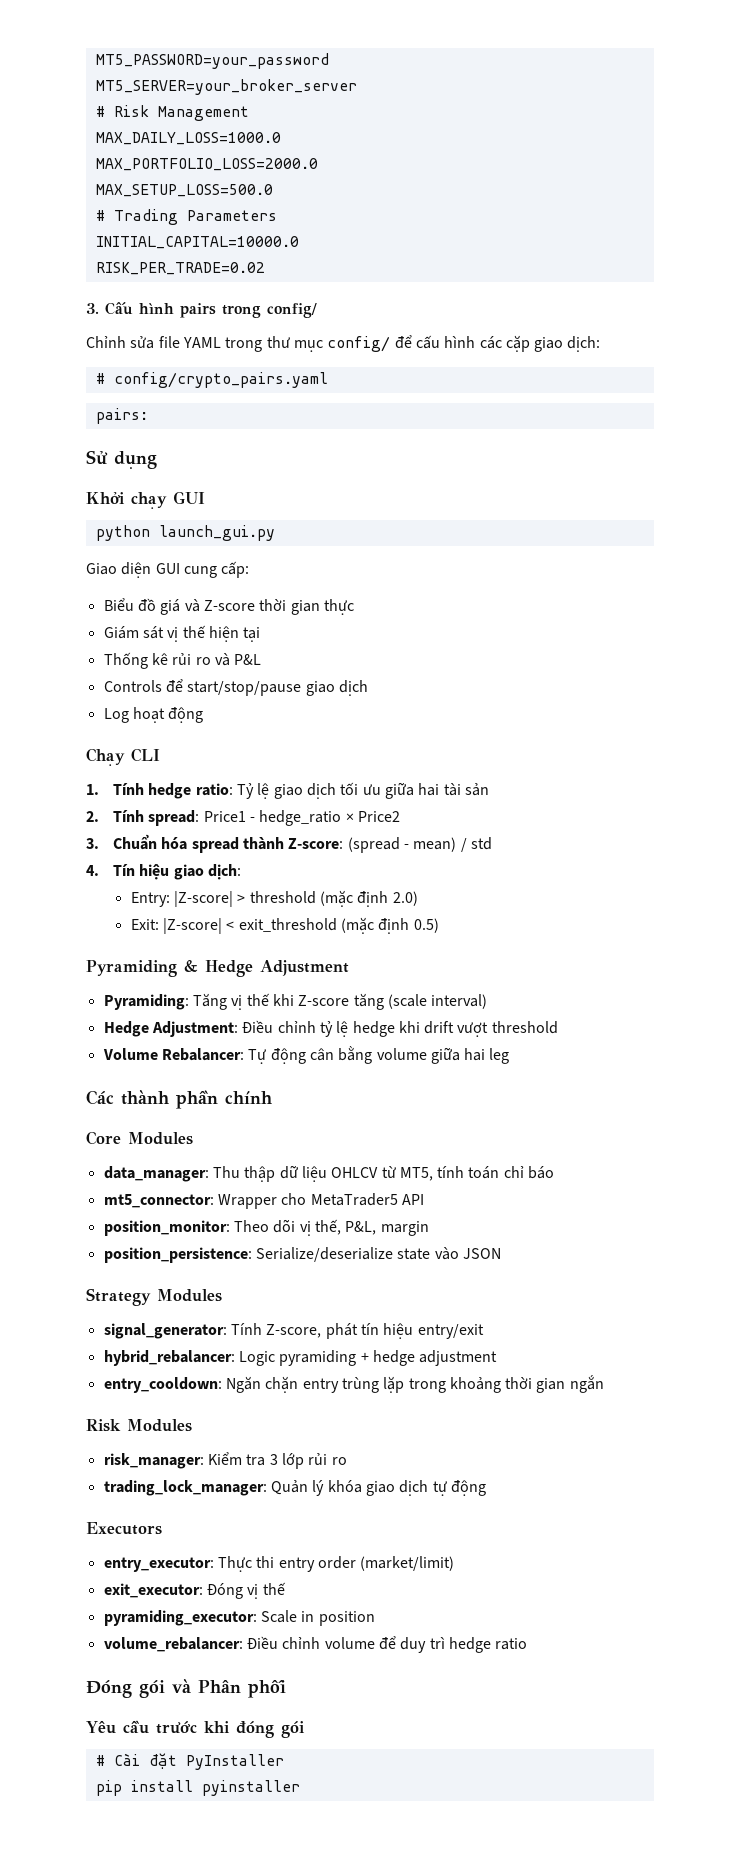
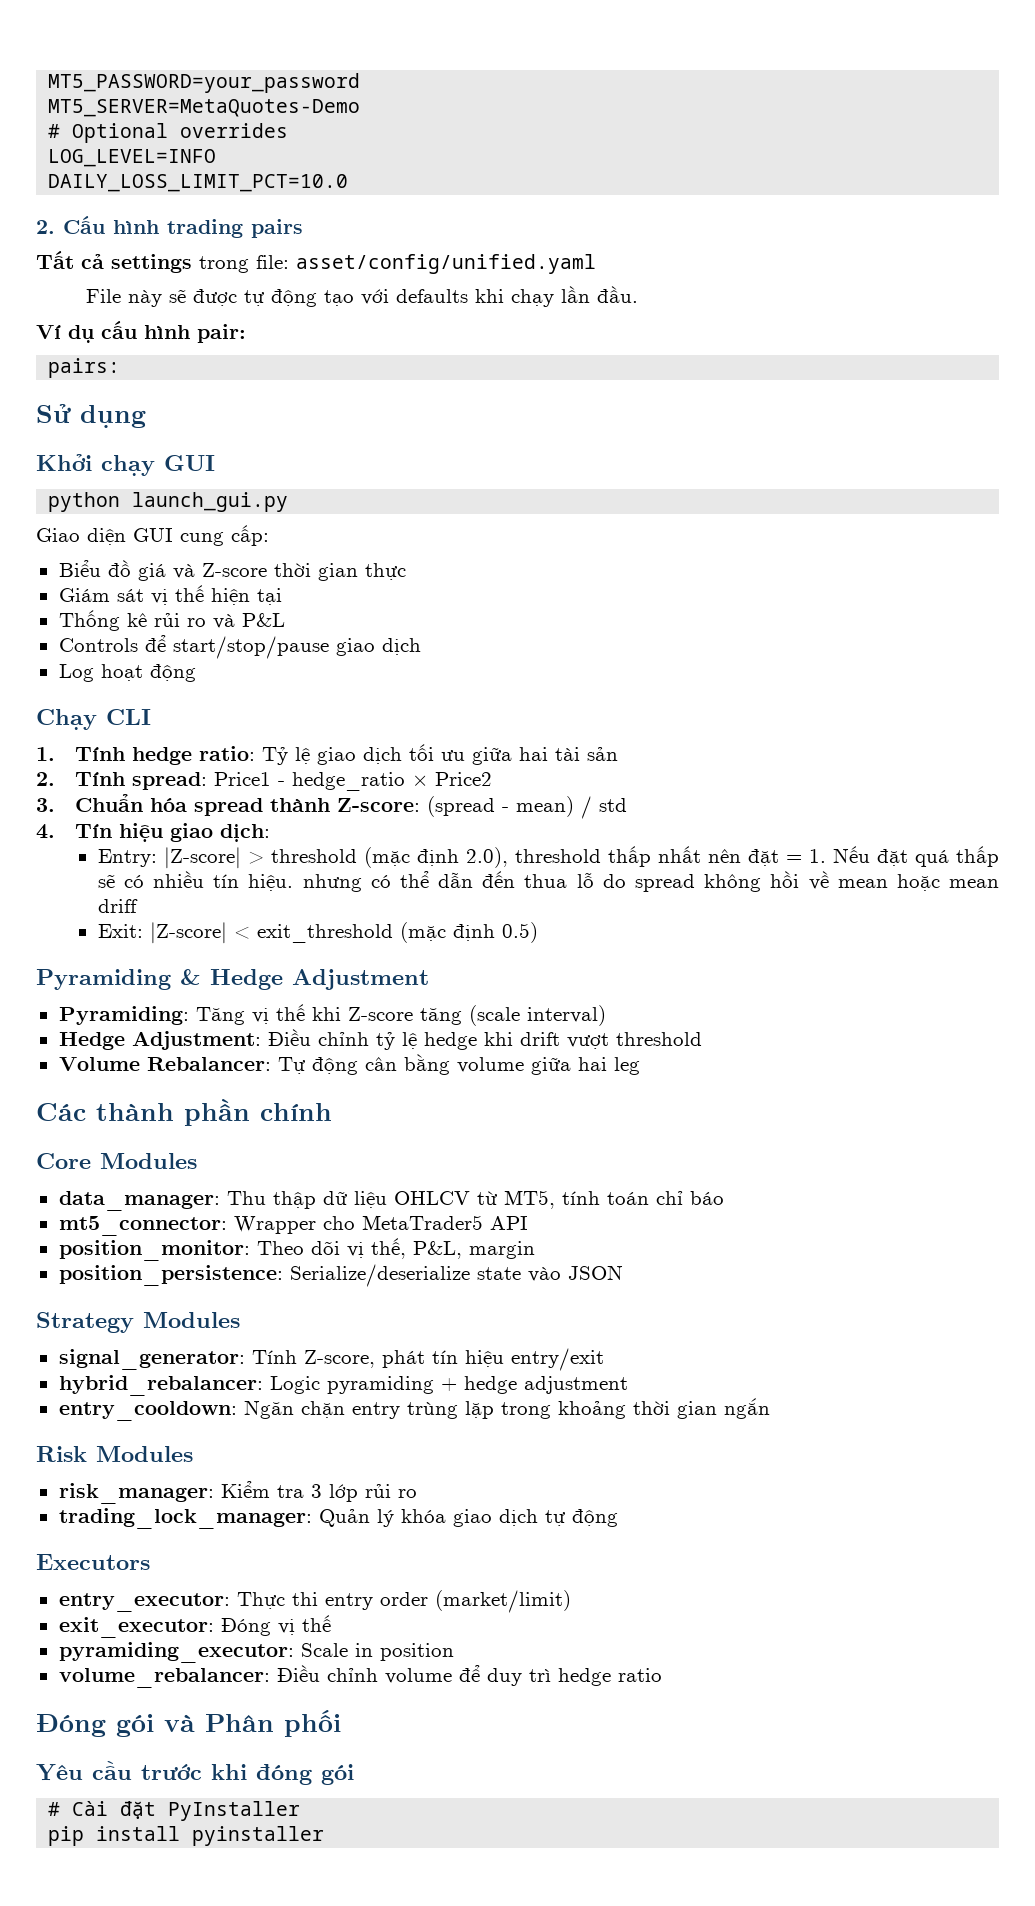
- MT5_SERVER=your_broker_server
- # Risk Management
- MAX_DAILY_LOSS=1000.0
- MAX_PORTFOLIO_LOSS=2000.0
- MAX_SETUP_LOSS=500.0
- # Trading Parameters
- INITIAL_CAPITAL=10000.0
- RISK_PER_TRADE=0.02
- 3. Cấu hình pairs trong config/
- Chỉnh sửa file YAML trong thư mục config/ để cấu hình các cặp giao dịch:
- # config/crypto_pairs.yaml
+ MT5_SERVER=MetaQuotes-Demo
+ # Optional overrides
+ LOG_LEVEL=INFO
+ DAILY_LOSS_LIMIT_PCT=10.0
+ 2. Cấu hình trading pairs
+ Tất cả settings trong file: asset/config/unified.yaml
+ File này sẽ được tự động tạo với defaults khi chạy lần đầu.
+ Ví dụ cấu hình pair:
- Entry: |Z-score| > threshold (mặc định 2.0)
+ Entry: |Z-score| > threshold (mặc định 2.0), threshold thấp nhất nên đặt = 1. Nếu đặt quá thấp sẽ có nhiều tín hiệu. nhưng có thể dẫn đến thua lỗ do spread không hồi về mean hoặc mean driff

